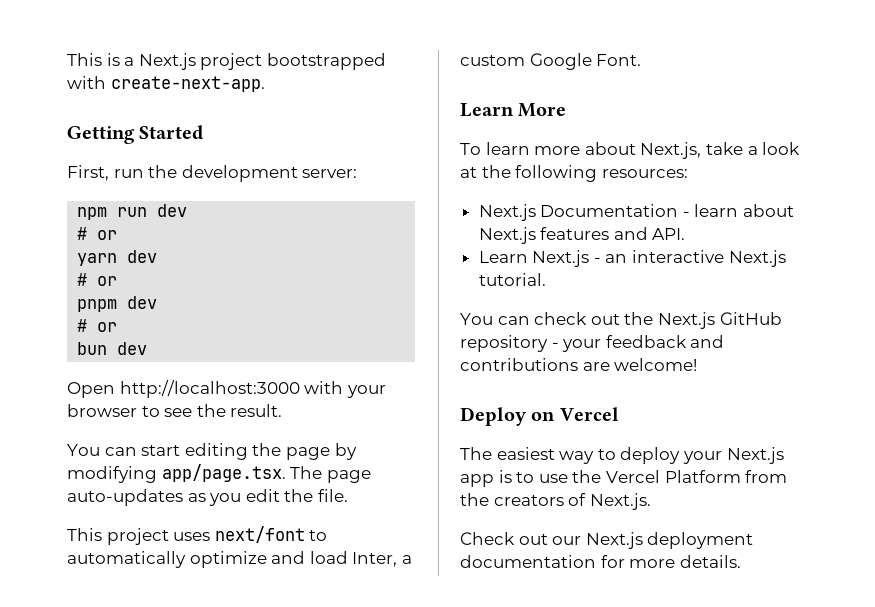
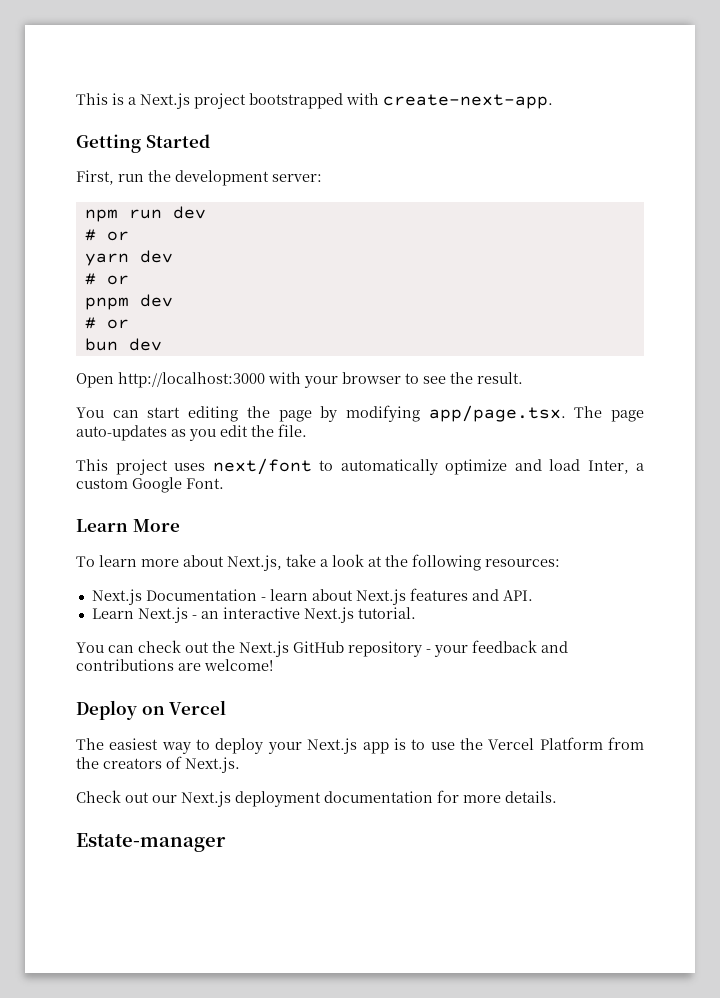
+ Estate-manager

